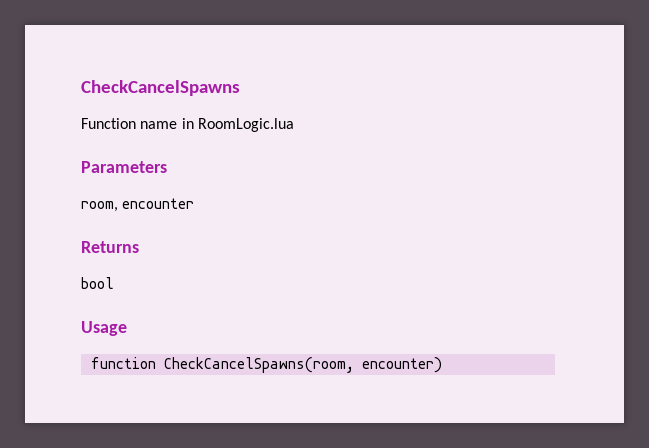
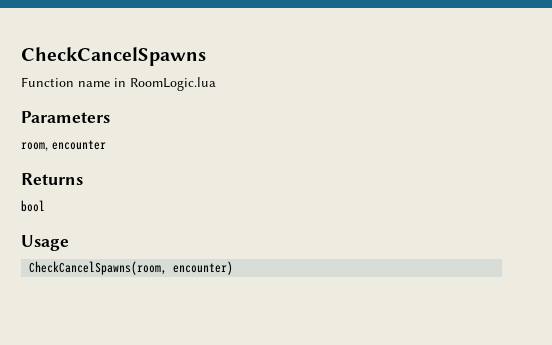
- function CheckCancelSpawns(room, encounter)
+ CheckCancelSpawns(room, encounter)

